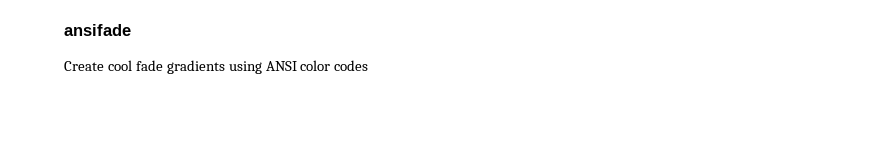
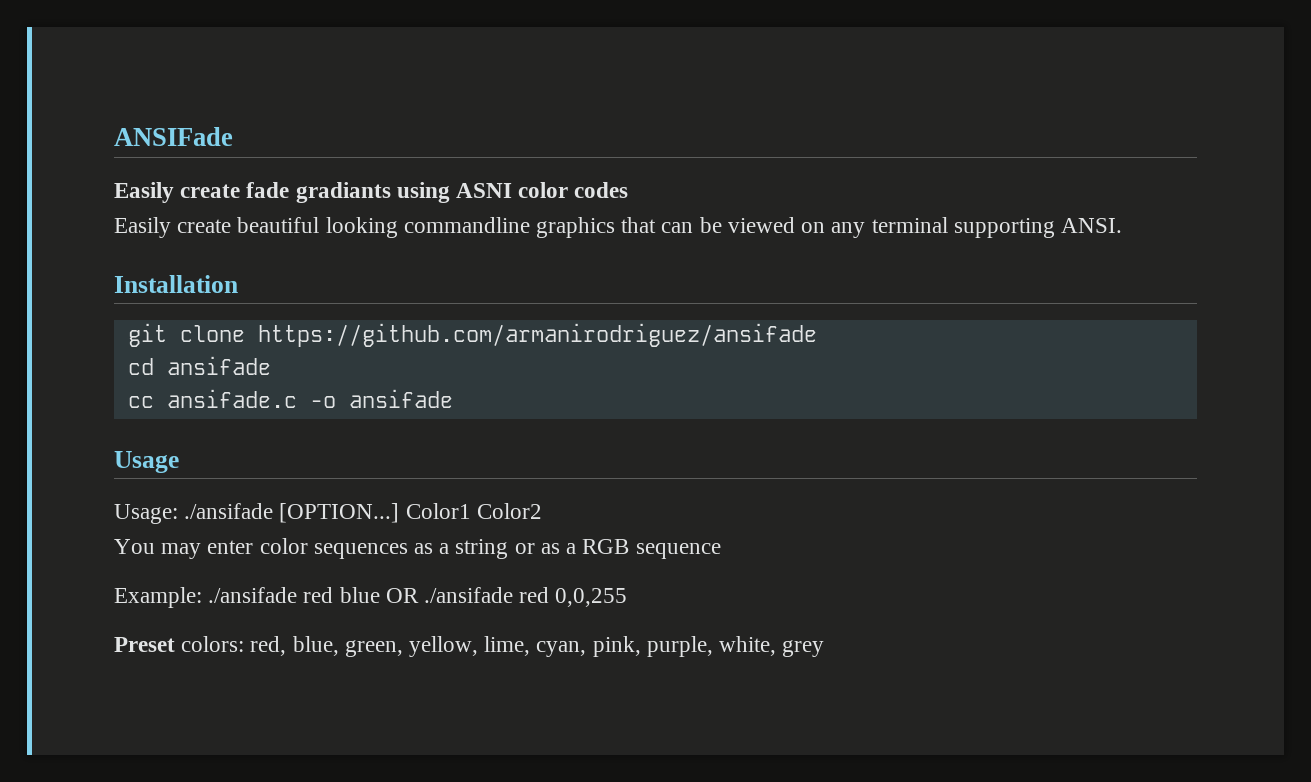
- ansifade
- Create cool fade gradients using ANSI color codes
+ ANSIFade
+ Easily create fade gradiants using ASNI color codes
+ Easily create beautiful looking commandline graphics that can be viewed on any terminal supporting ANSI.
+ Installation
+ git clone https://github.com/armanirodriguez/ansifade
+ cd ansifade
+ cc ansifade.c -o ansifade
+ Usage
+ Usage: ./ansifade [OPTION...] Color1 Color2
+ You may enter color sequences as a string or as a RGB sequence
+ Example: ./ansifade red blue OR ./ansifade red 0,0,255
+ Preset colors: red, blue, green, yellow, lime, cyan, pink, purple, white, grey

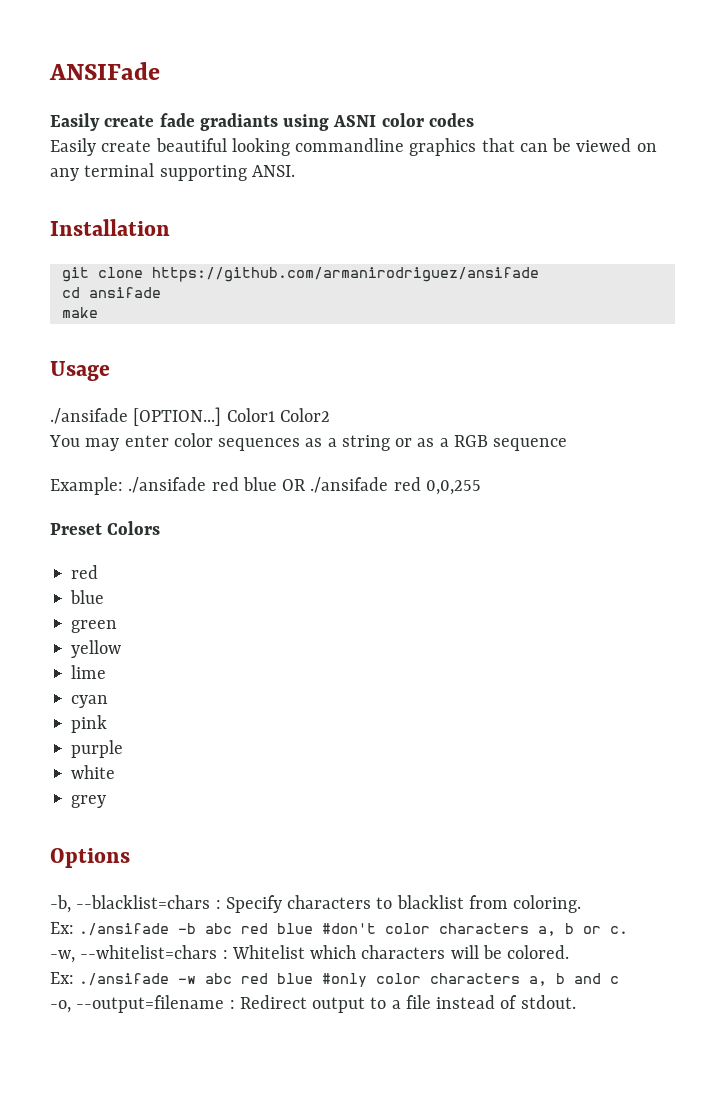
- cc ansifade.c -o ansifade
+ make
- Usage: ./ansifade [OPTION...]
+ ./ansifade [OPTION...]
- Preset colors: red, blue, green, yellow, lime, cyan, pink, purple, white, grey
+ Preset Colors
+ red
+ blue
+ green
+ yellow
+ lime
+ cyan
+ pink
+ purple
+ white
+ grey
+ Options
+ -b, --blacklist=chars : Specify characters to blacklist from coloring.
+ Ex: ./ansifade -b abc red blue #don't color characters a, b or c.
+ -w, --whitelist=chars : Whitelist which characters will be colored.
+ Ex: ./ansifade -w abc red blue #only color characters a, b and c
+ -o, --output=filename : Redirect output to a file instead of stdout.

